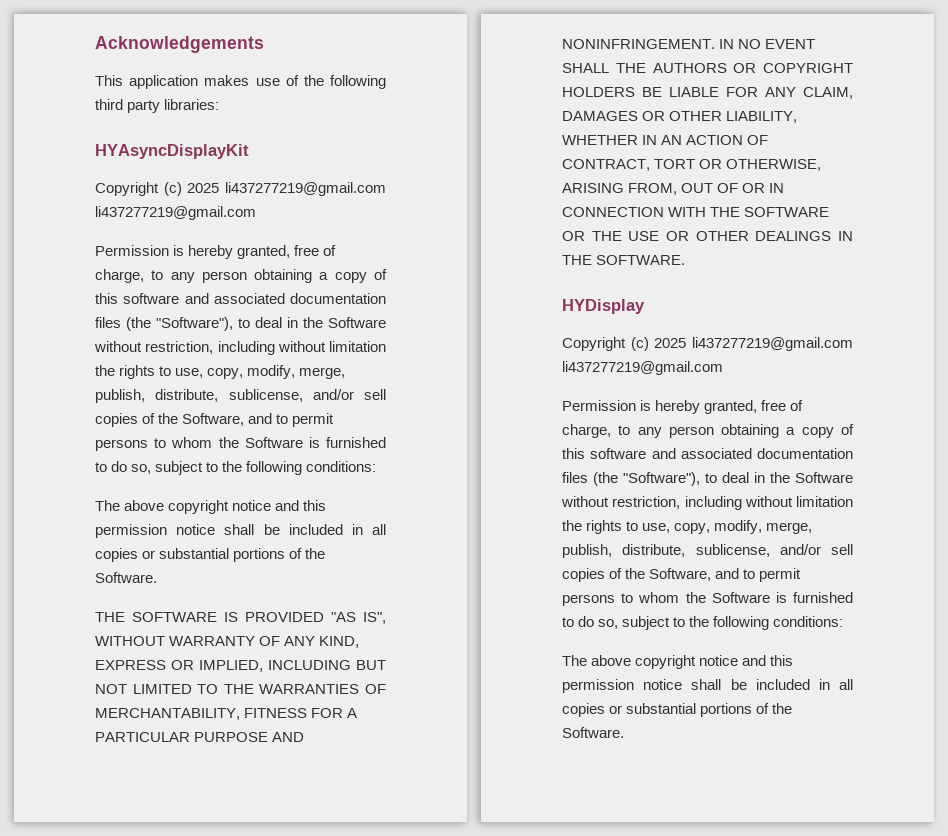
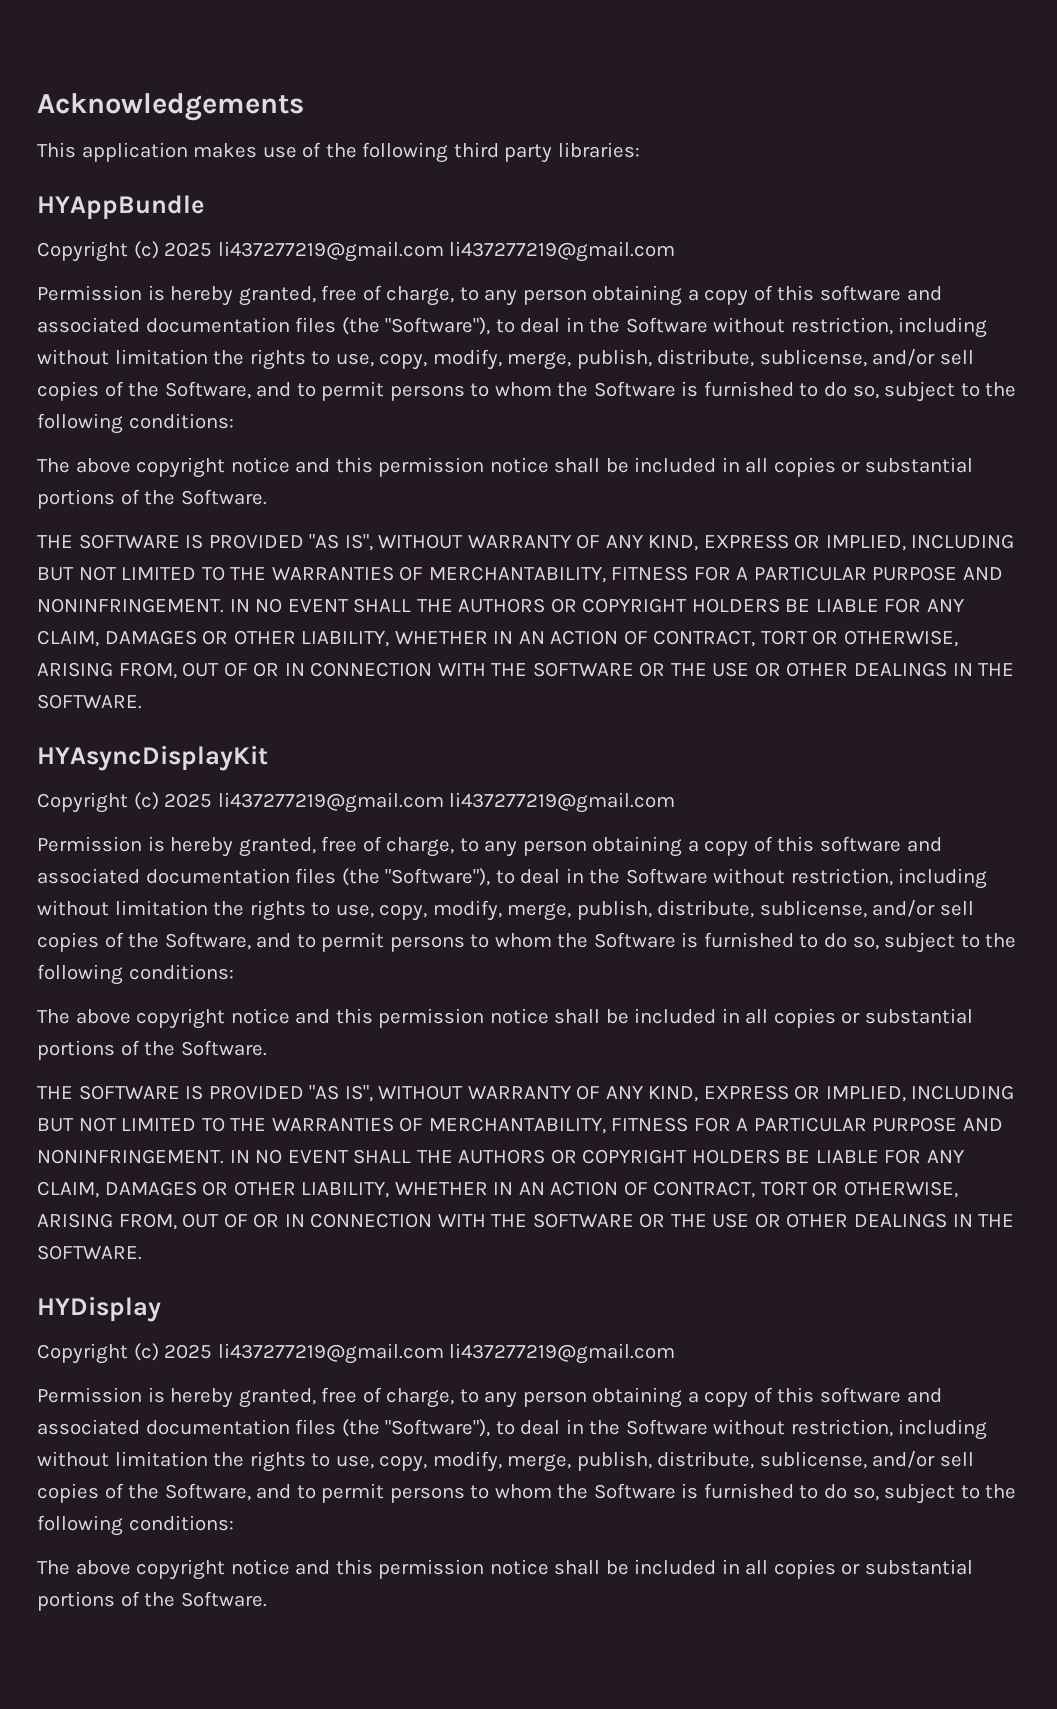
+ HYAppBundle
+ Copyright (c) 2025 li437277219@gmail.com li437277219@gmail.com
+ Permission is hereby granted, free of charge, to any person obtaining a copy of this software and associated documentation files (the "Software"), to deal in the Software without restriction, including without limitation the rights to use, copy, modify, merge, publish, distribute, sublicense, and/or sell copies of the Software, and to permit persons to whom the Software is furnished to do so, subject to the following conditions:
+ The above copyright notice and this permission notice shall be included in all copies or substantial portions of the Software.
+ THE SOFTWARE IS PROVIDED "AS IS", WITHOUT WARRANTY OF ANY KIND, EXPRESS OR IMPLIED, INCLUDING BUT NOT LIMITED TO THE WARRANTIES OF MERCHANTABILITY, FITNESS FOR A PARTICULAR PURPOSE AND NONINFRINGEMENT. IN NO EVENT SHALL THE AUTHORS OR COPYRIGHT HOLDERS BE LIABLE FOR ANY CLAIM, DAMAGES OR OTHER LIABILITY, WHETHER IN AN ACTION OF CONTRACT, TORT OR OTHERWISE, ARISING FROM, OUT OF OR IN CONNECTION WITH THE SOFTWARE OR THE USE OR OTHER DEALINGS IN THE SOFTWARE.

